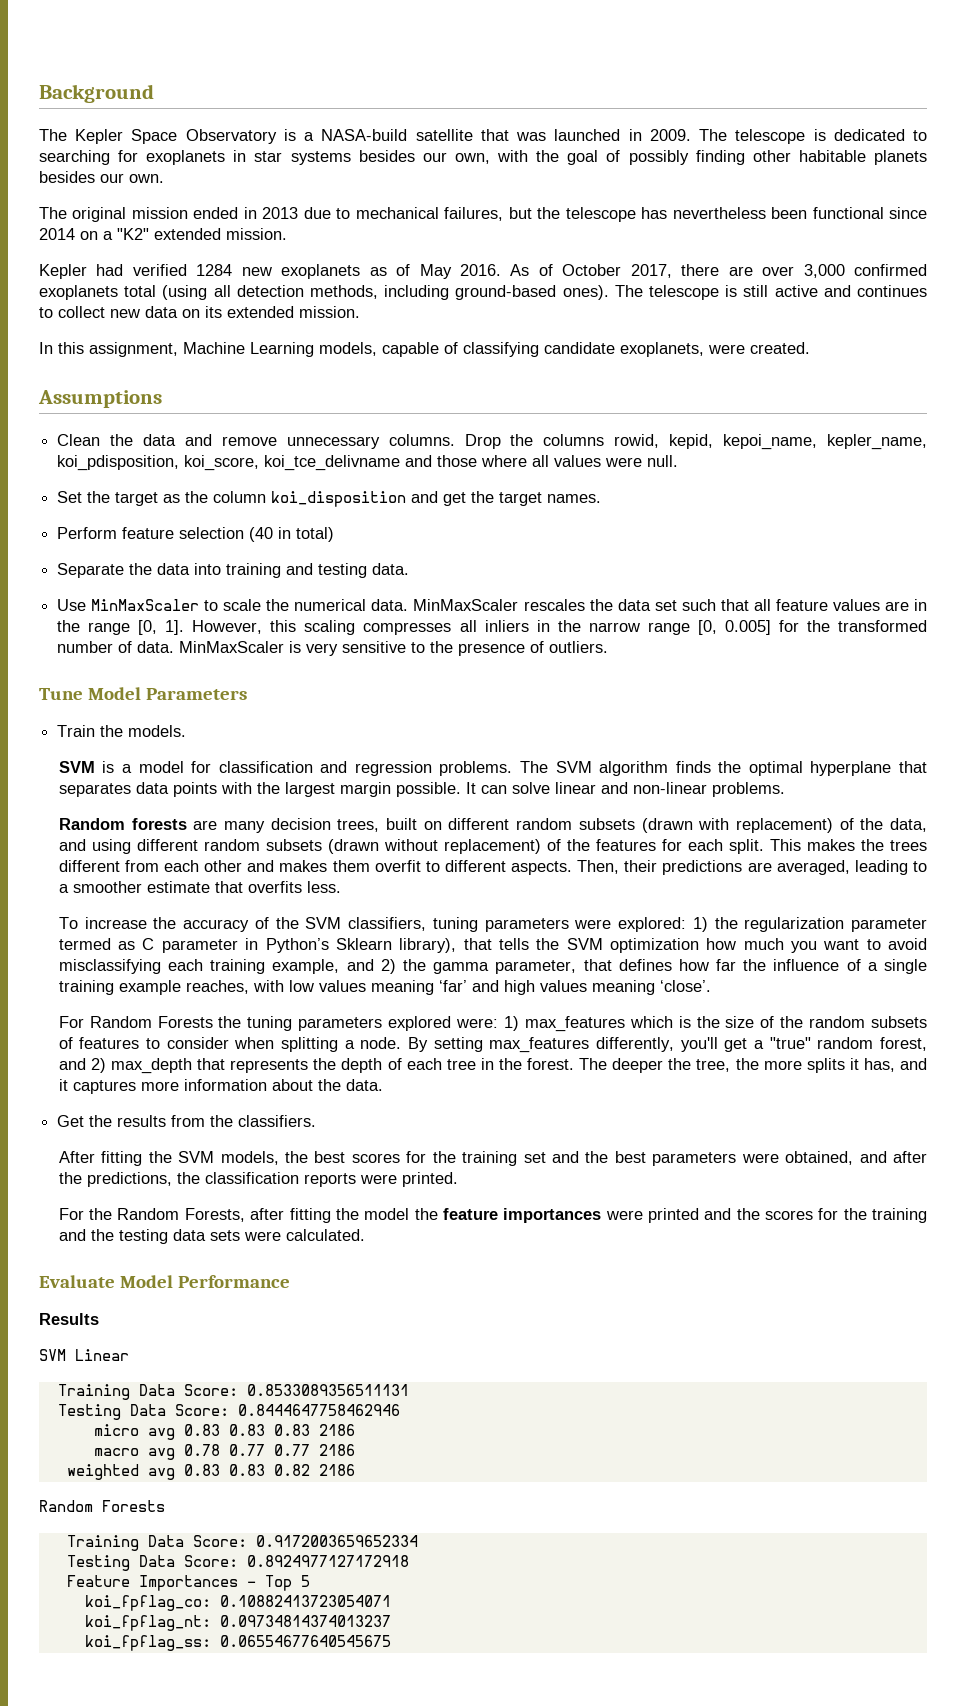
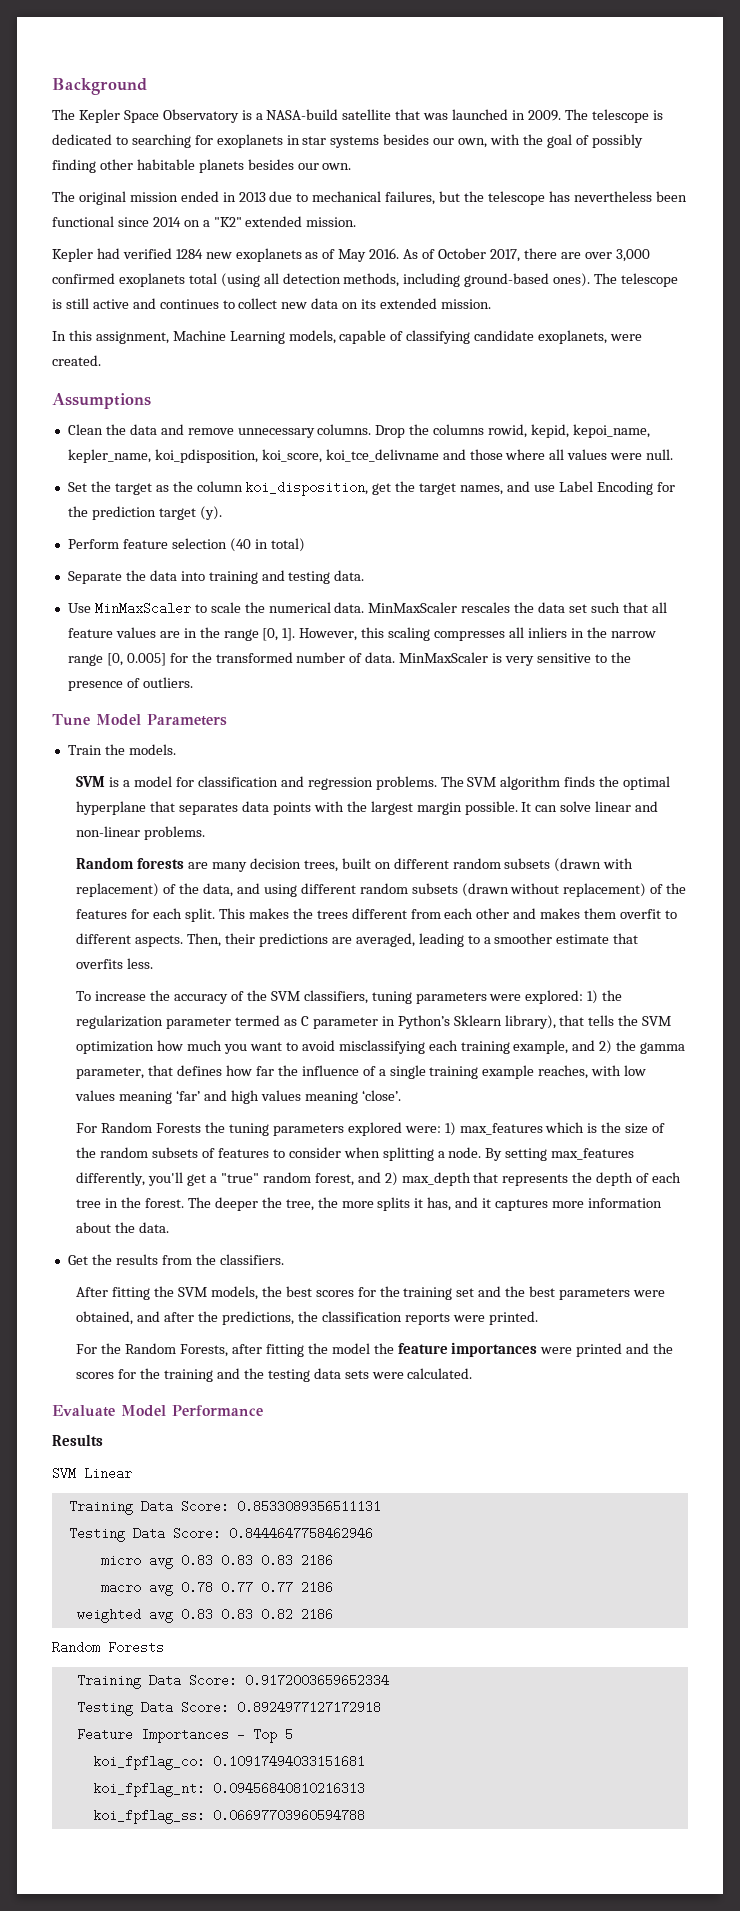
- Set the target as the column koi_disposition and get the target names.
+ Set the target as the column koi_disposition, get the target names, and use Label Encoding for the prediction target (y).
- koi_fpflag_co: 0.10882413723054071
+ koi_fpflag_co: 0.10917494033151681
- koi_fpflag_nt: 0.09734814374013237
+ koi_fpflag_nt: 0.09456840810216313
- koi_fpflag_ss: 0.06554677640545675
+ koi_fpflag_ss: 0.06697703960594788

